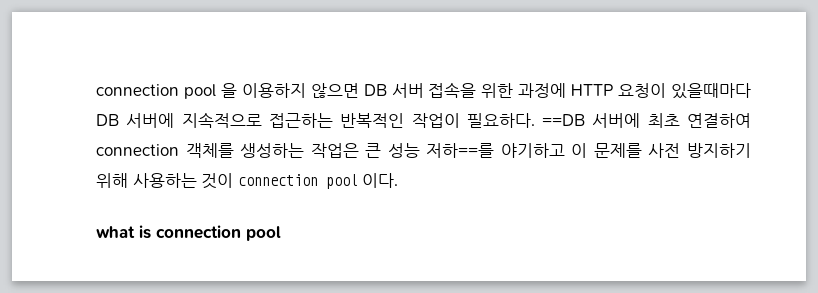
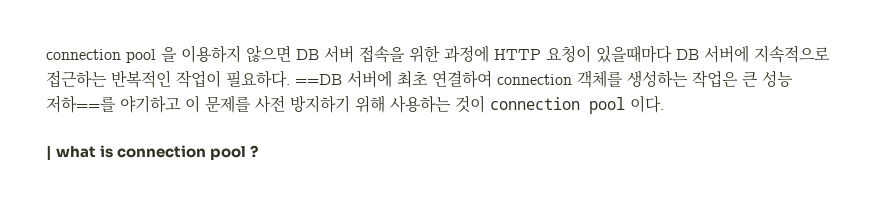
- what is connection pool
+ | what is connection pool ?

